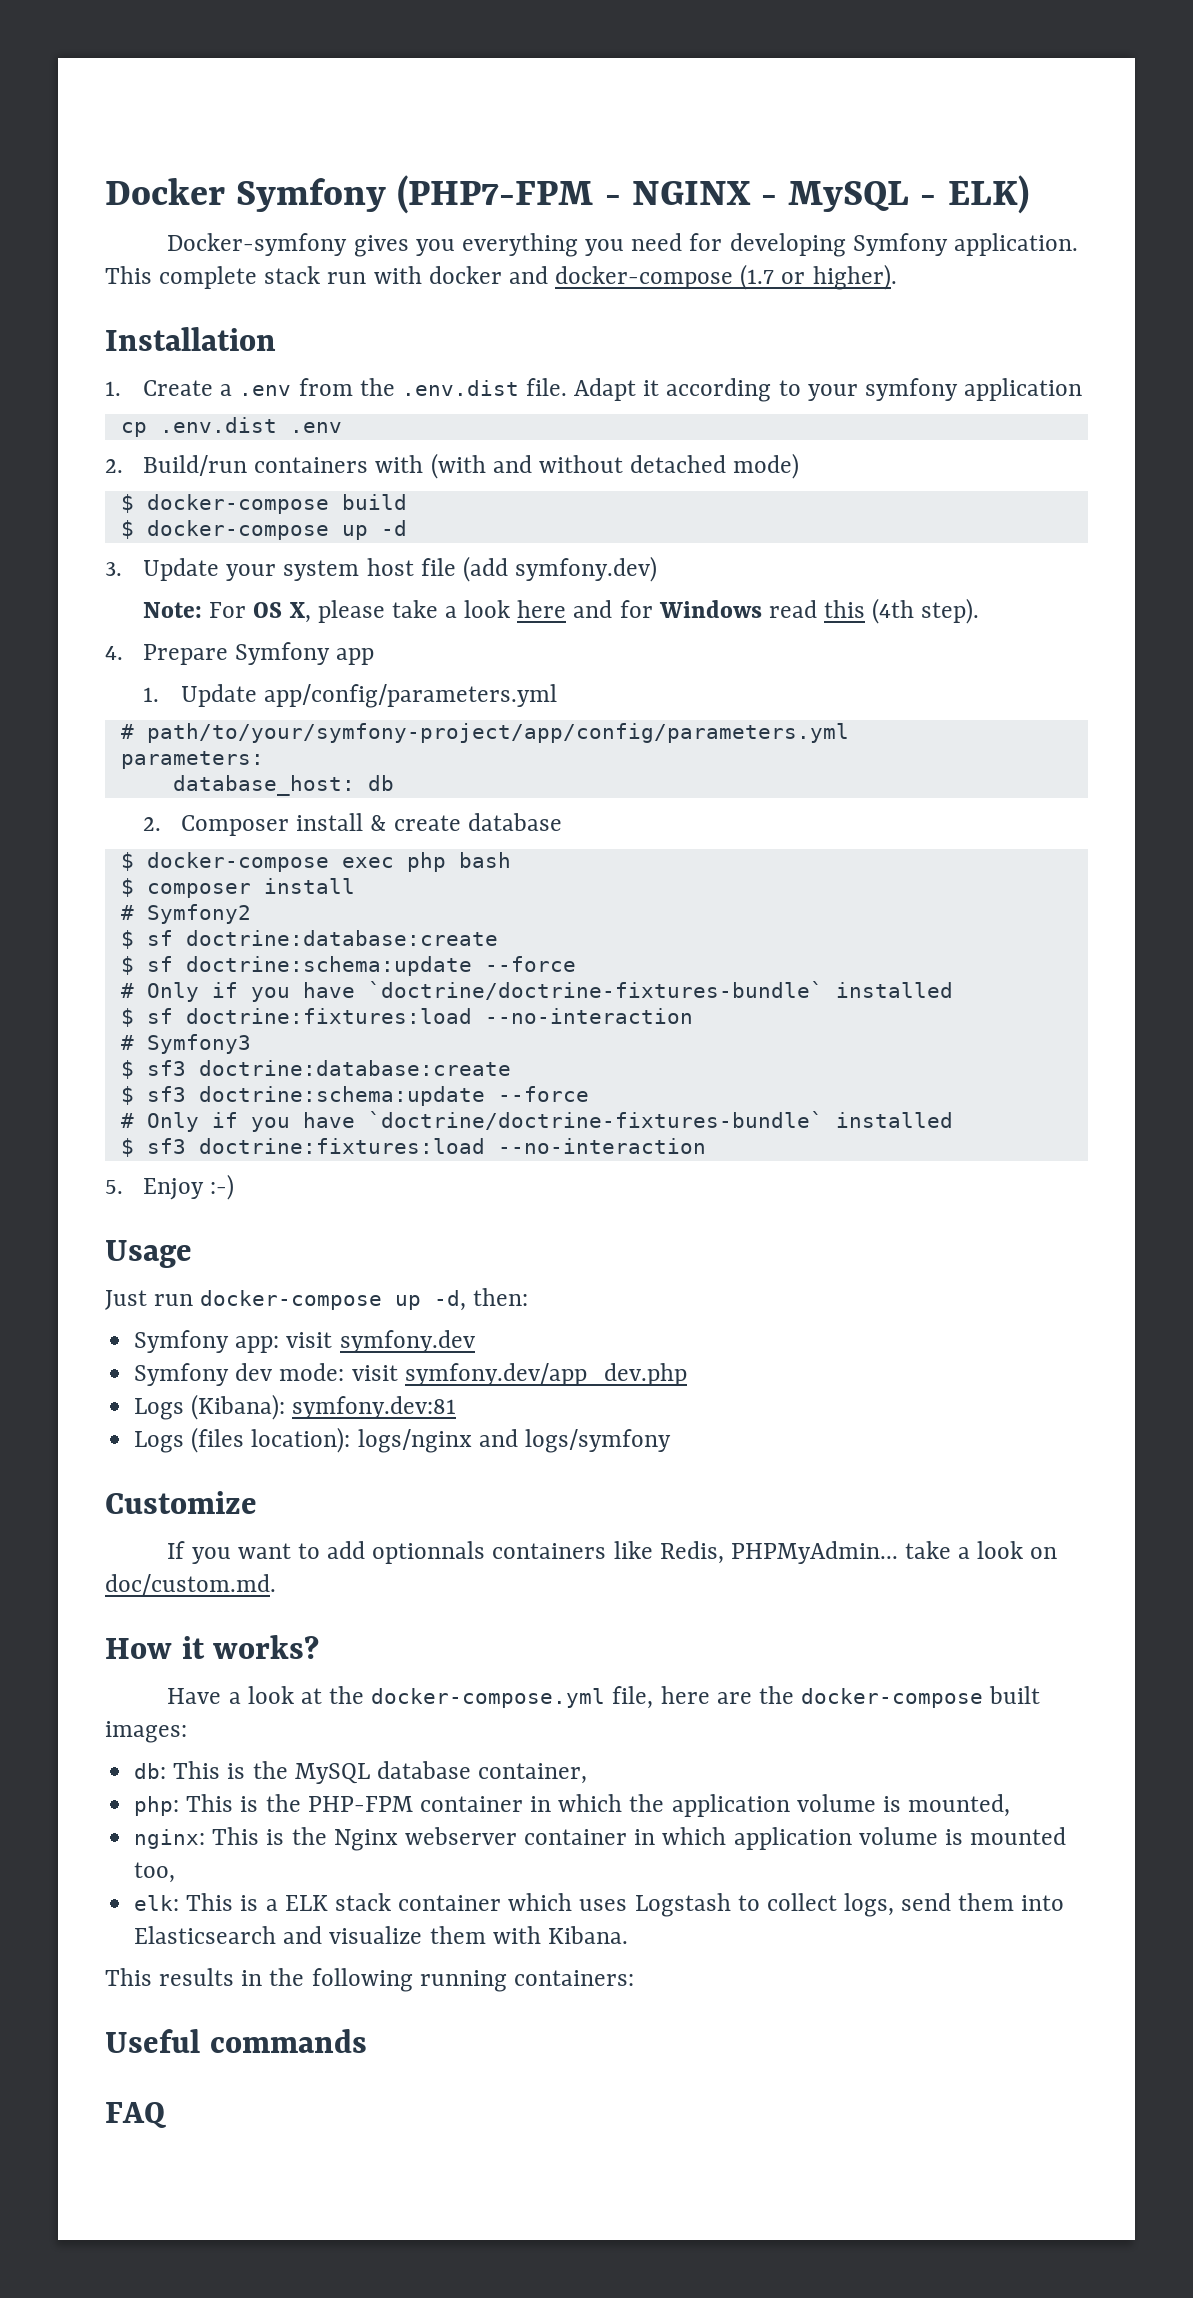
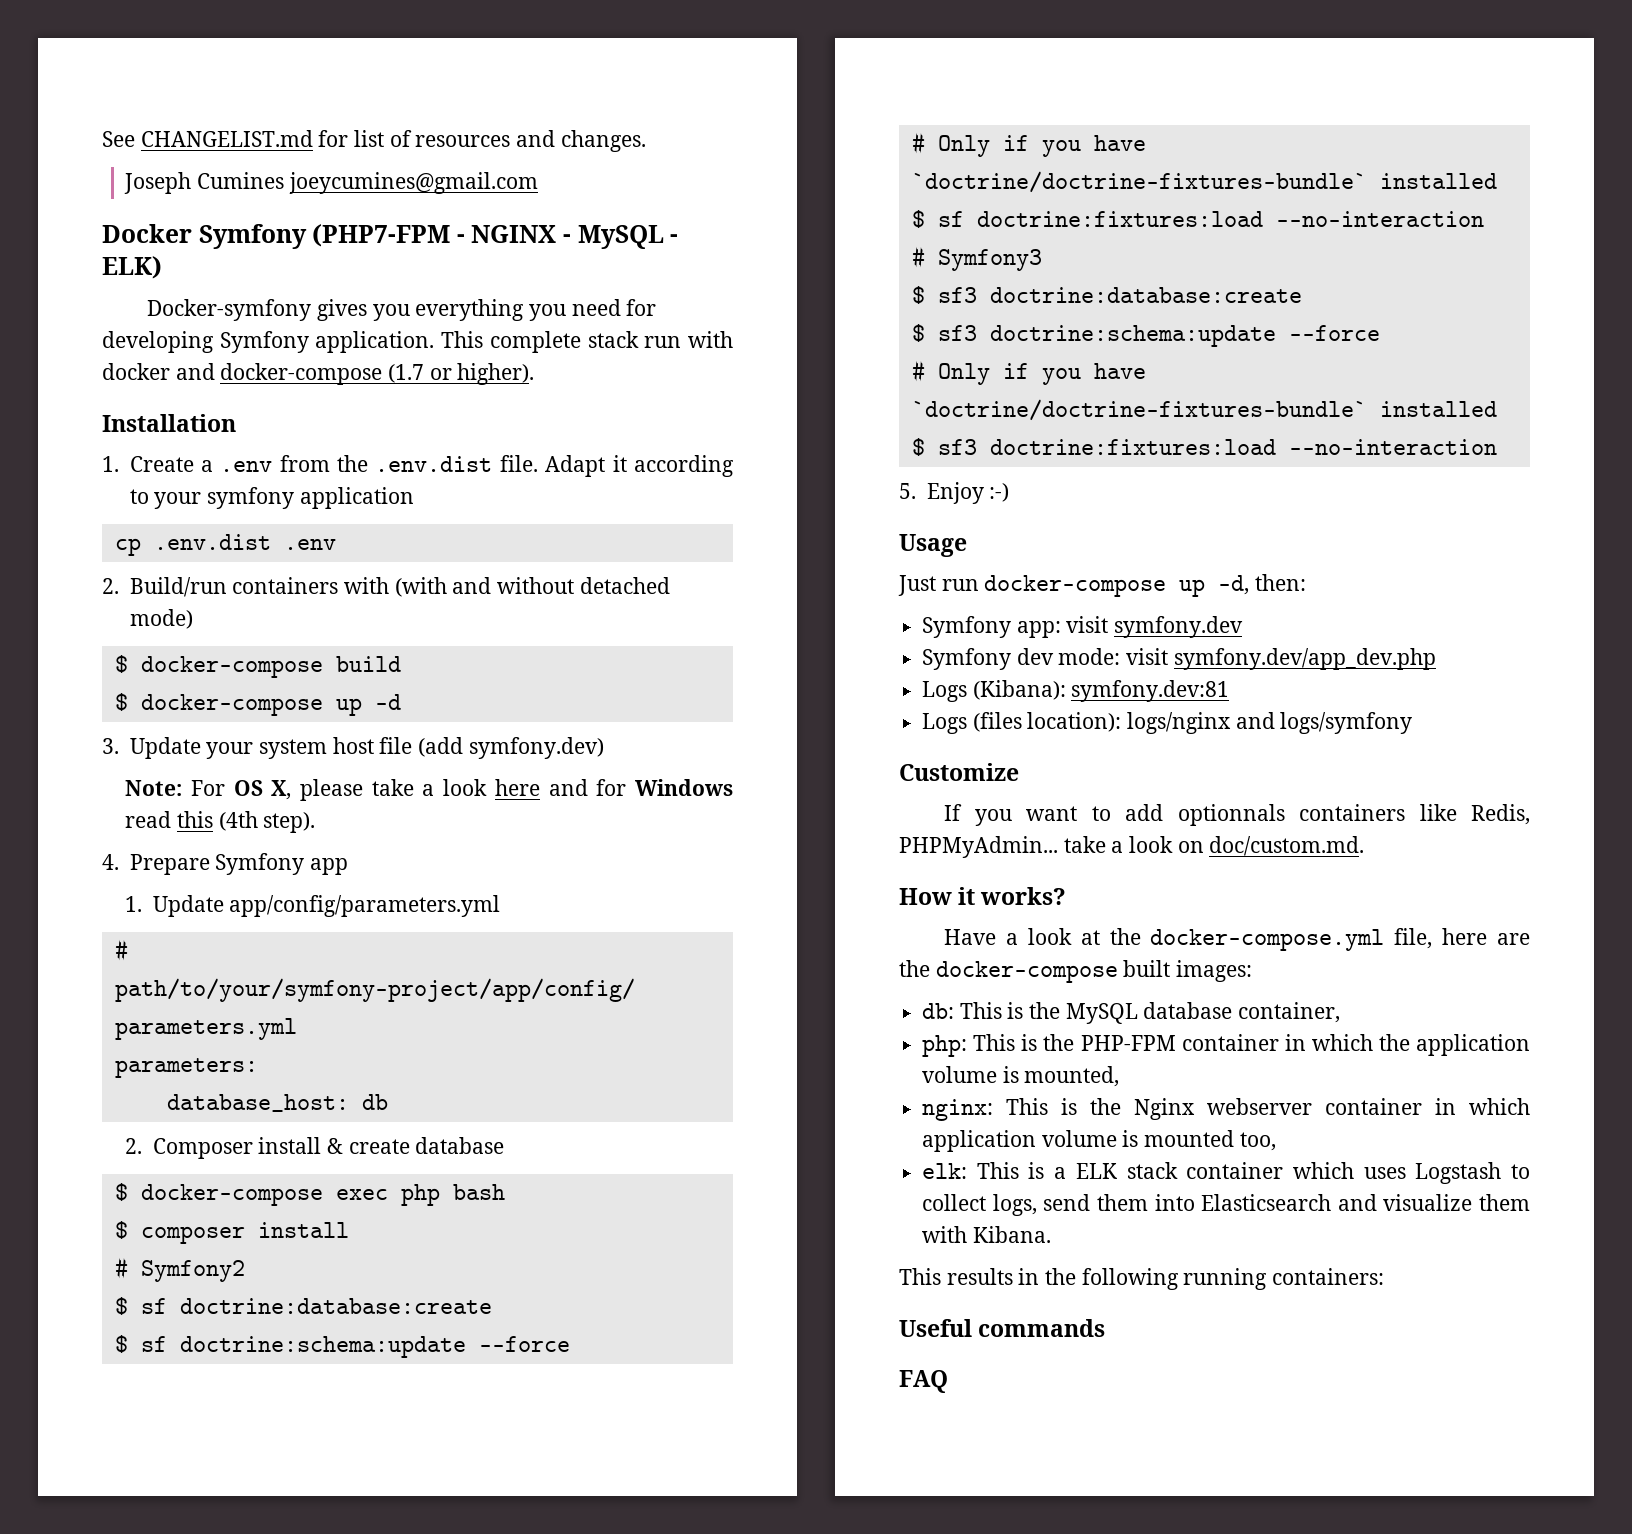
+ See CHANGELIST.md for list of resources and changes.
+ Joseph Cumines joeycumines@gmail.com

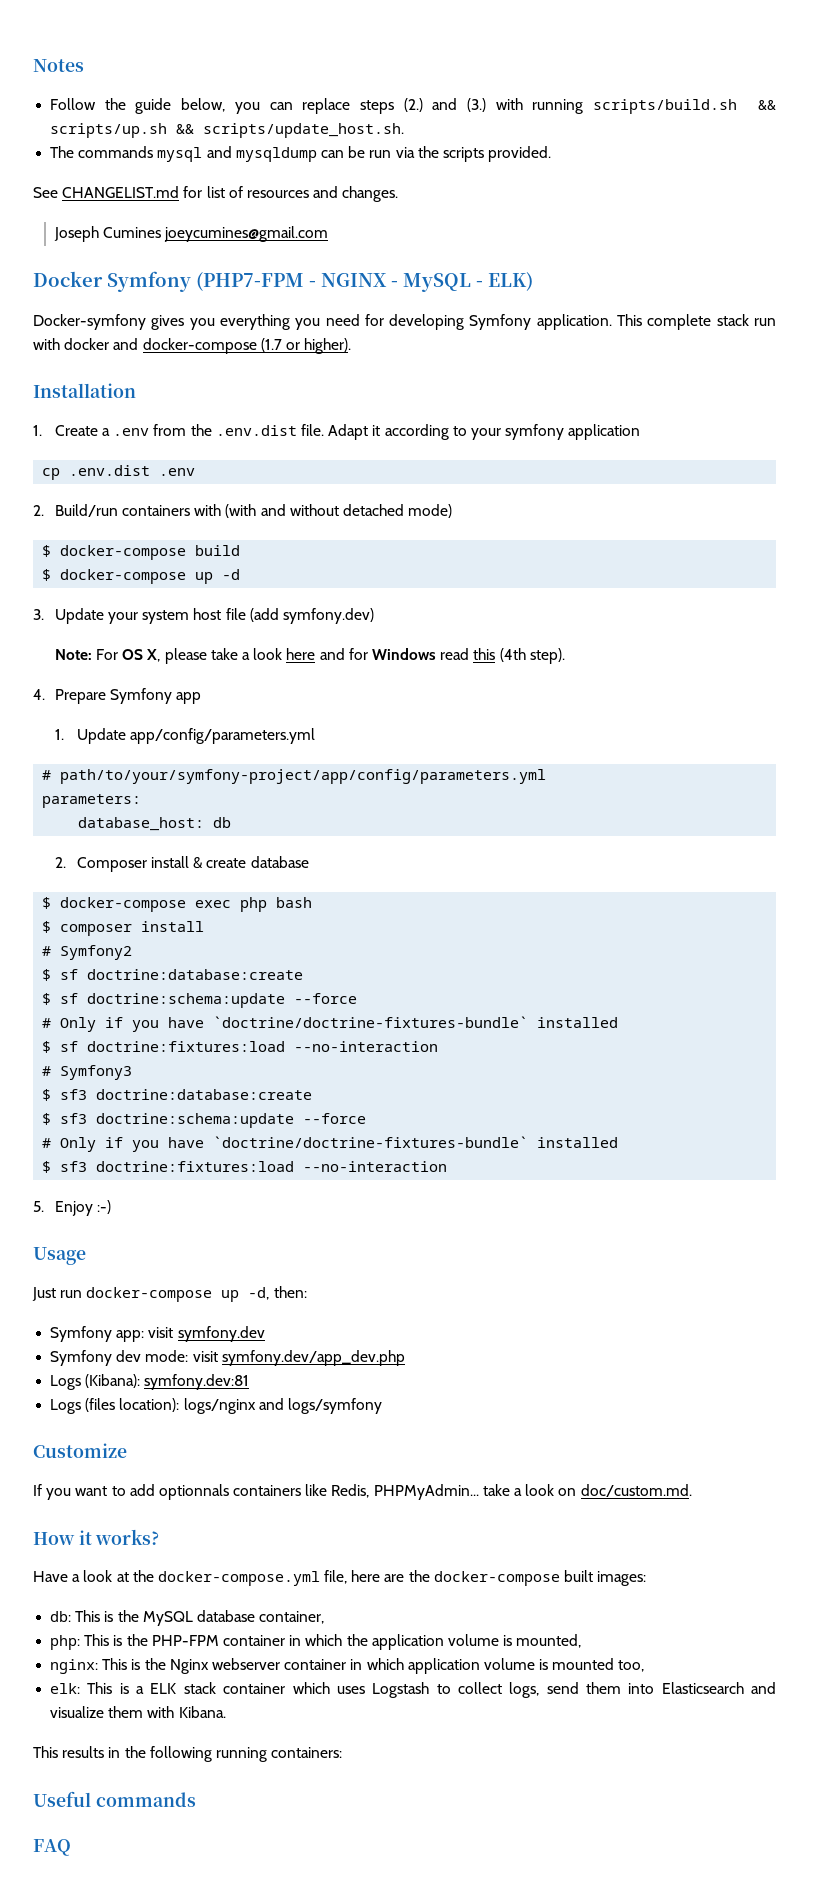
+ Notes
+ Follow the guide below, you can replace steps (2.) and (3.) with running scripts/build.sh && scripts/up.sh && scripts/update_host.sh.
+ The commands mysql and mysqldump can be run via the scripts provided.

